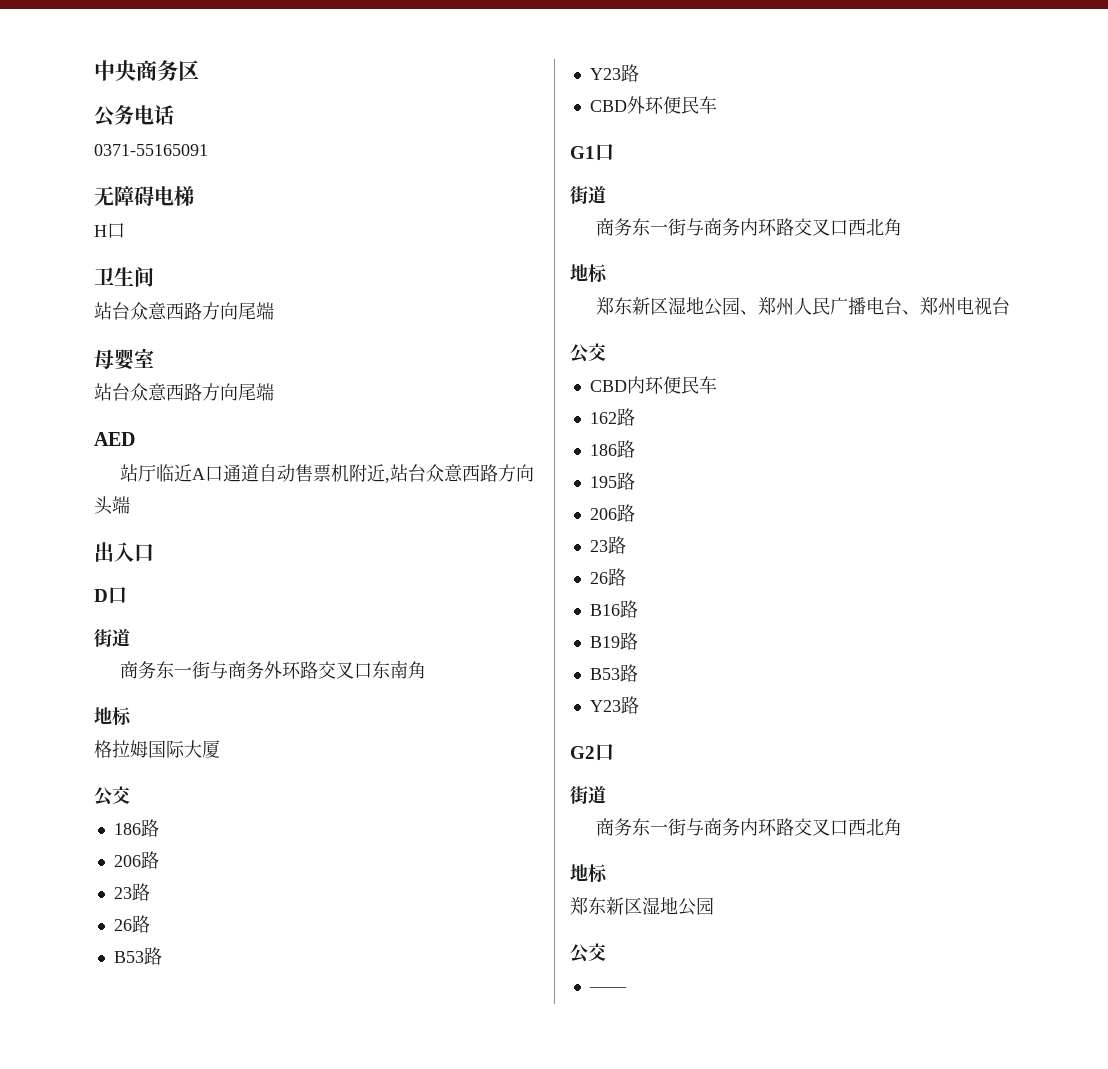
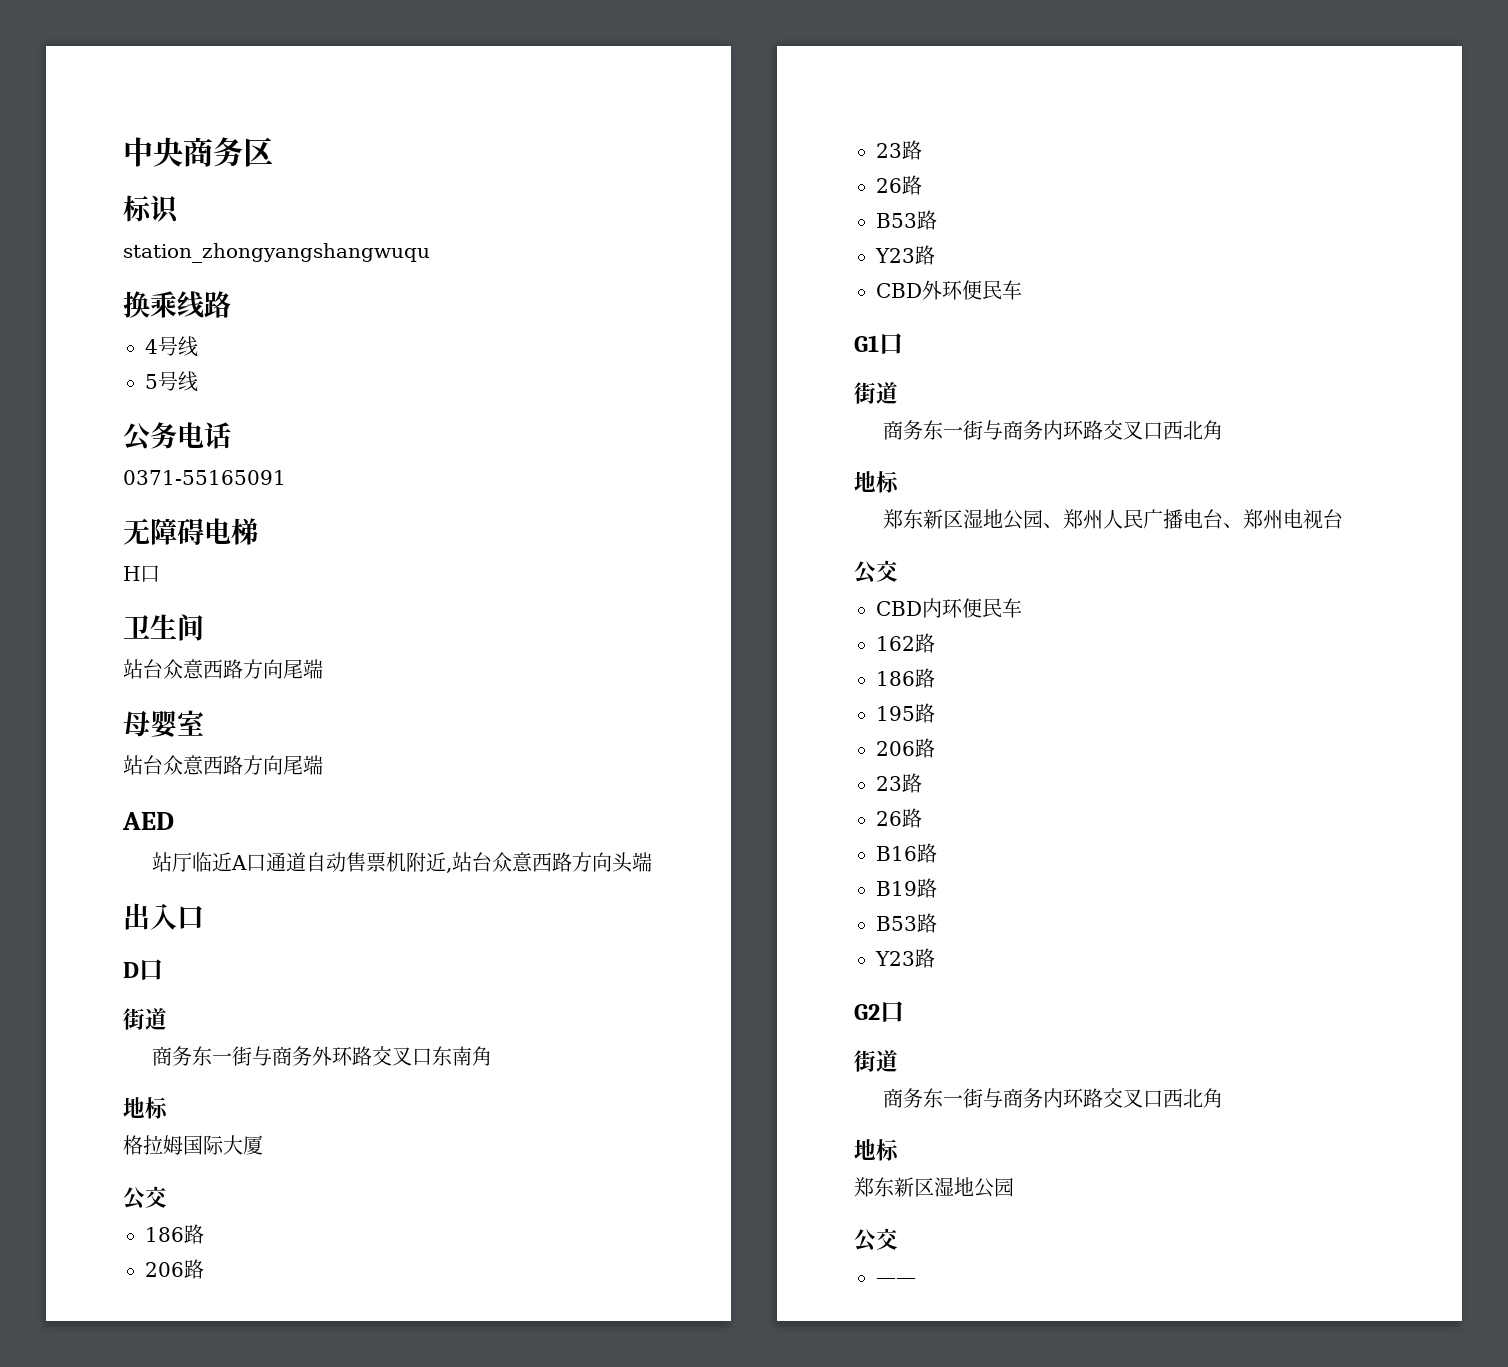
+ 标识
+ station_zhongyangshangwuqu
+ 换乘线路
+ 4号线
+ 5号线

